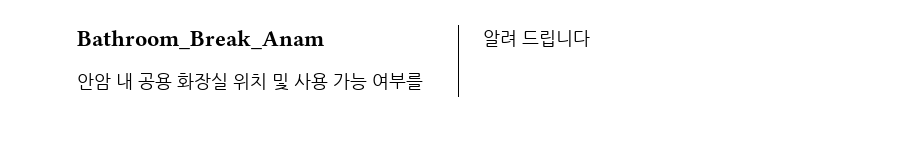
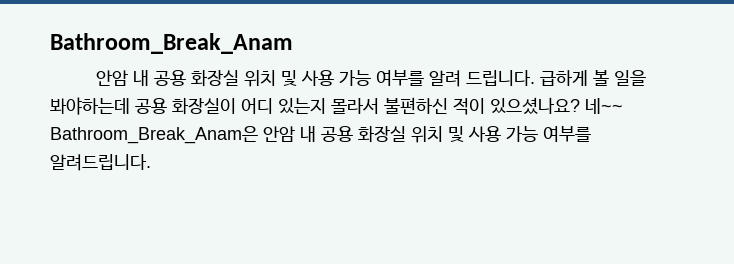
- 안암 내 공용 화장실 위치 및 사용 가능 여부를 알려 드립니다
+ 안암 내 공용 화장실 위치 및 사용 가능 여부를 알려 드립니다. 급하게 볼 일을 봐야하는데 공용 화장실이 어디 있는지 몰라서 불편하신 적이 있으셨나요? 네~~ Bathroom_Break_Anam은 안암 내 공용 화장실 위치 및 사용 가능 여부를 알려드립니다.

